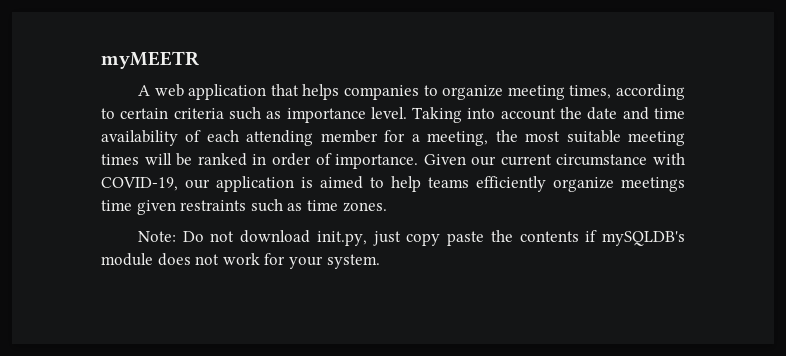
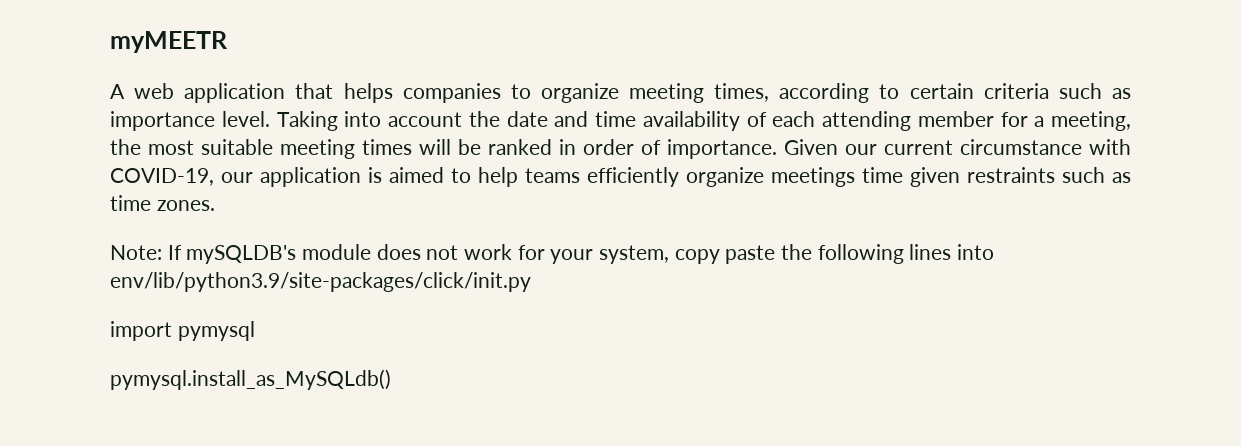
- Note: Do not download init.py, just copy paste the contents if mySQLDB's module does not work for your system.
+ Note: If mySQLDB's module does not work for your system, copy paste the following lines into env/lib/python3.9/site-packages/click/init.py
+ import pymysql
+ pymysql.install_as_MySQLdb()

